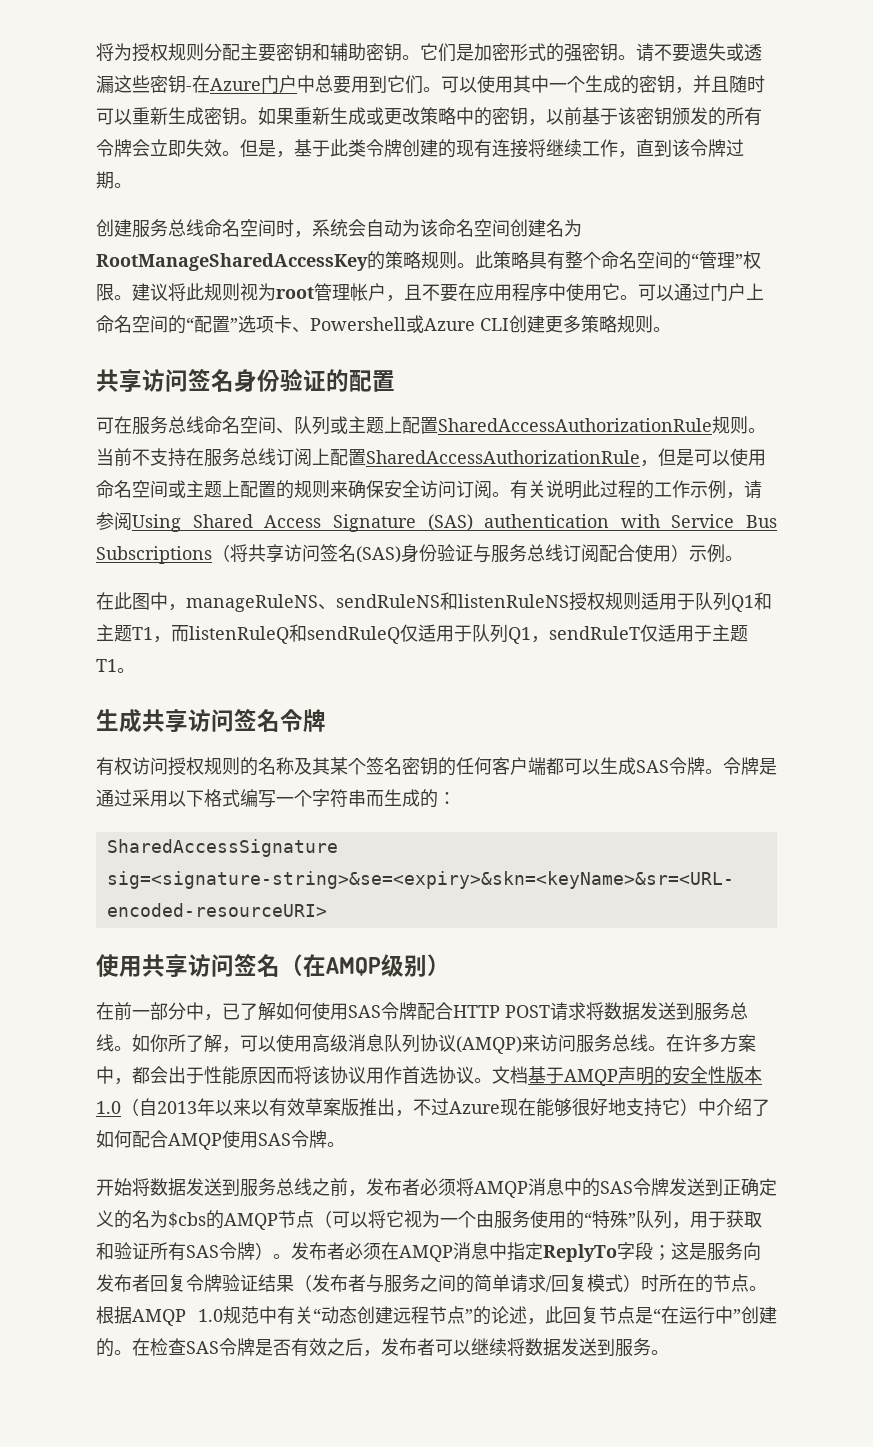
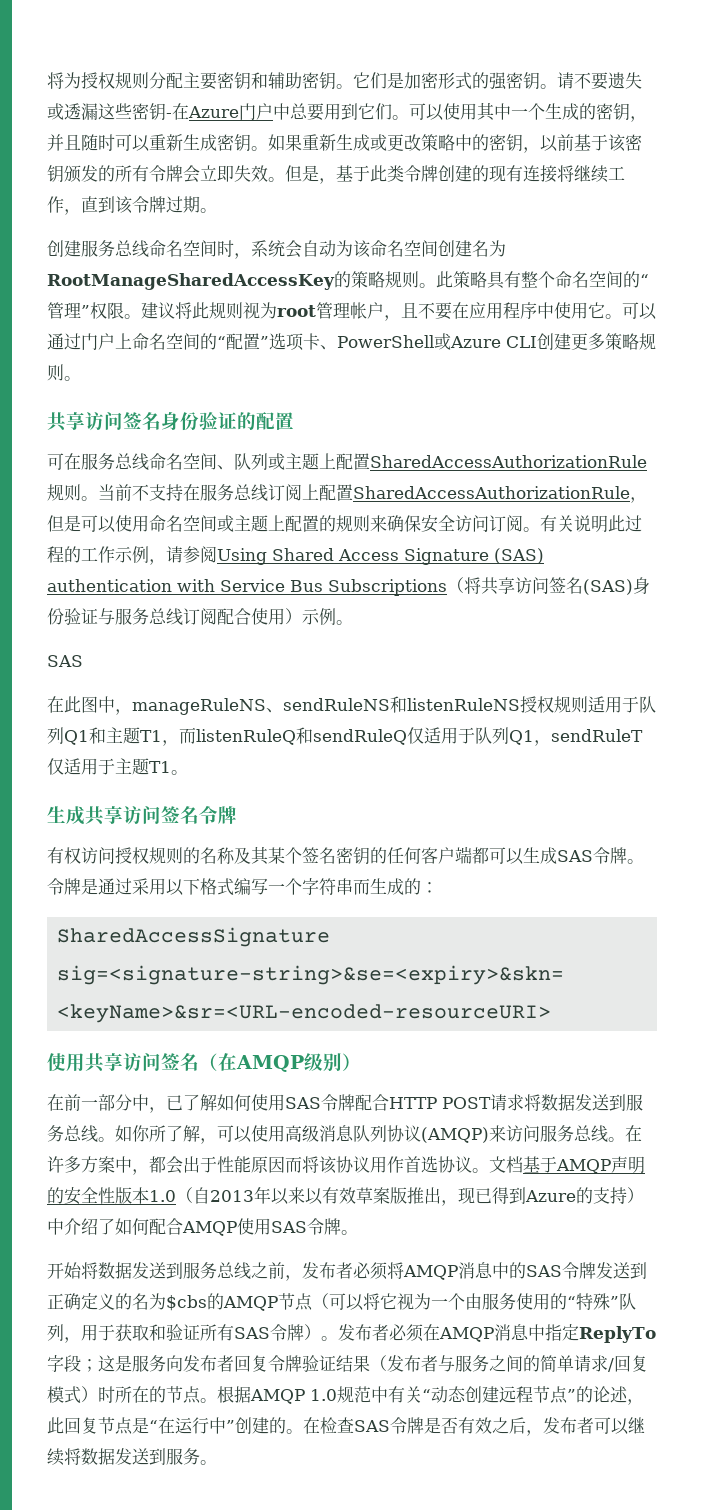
- 可以通过门户上命名空间的“配置”选项卡、Powershell或Azure CLI创建更多策略规则。
+ 可以通过门户上命名空间的“配置”选项卡、PowerShell或Azure CLI创建更多策略规则。
  有关说明此过程的工作示例，请参阅Using Shared Access Signature (SAS) authentication with Service Bus Subscriptions（将共享访问签名(SAS)身份验证与服务总线订阅配合使用）示例。
+ SAS
- 文档基于AMQP声明的安全性版本1.0（自2013年以来以有效草案版推出，不过Azure现在能够很好地支持它）中介绍了如何配合AMQP使用SAS令牌。
+ 文档基于AMQP声明的安全性版本1.0（自2013年以来以有效草案版推出，现已得到Azure的支持）中介绍了如何配合AMQP使用SAS令牌。

